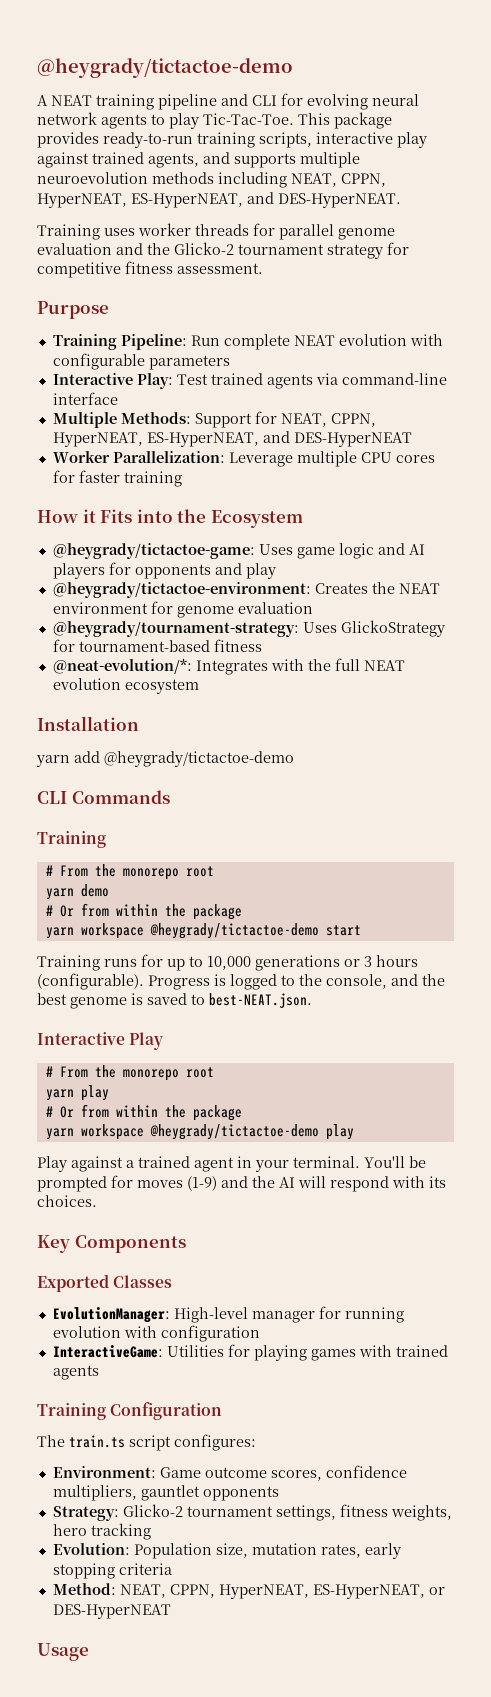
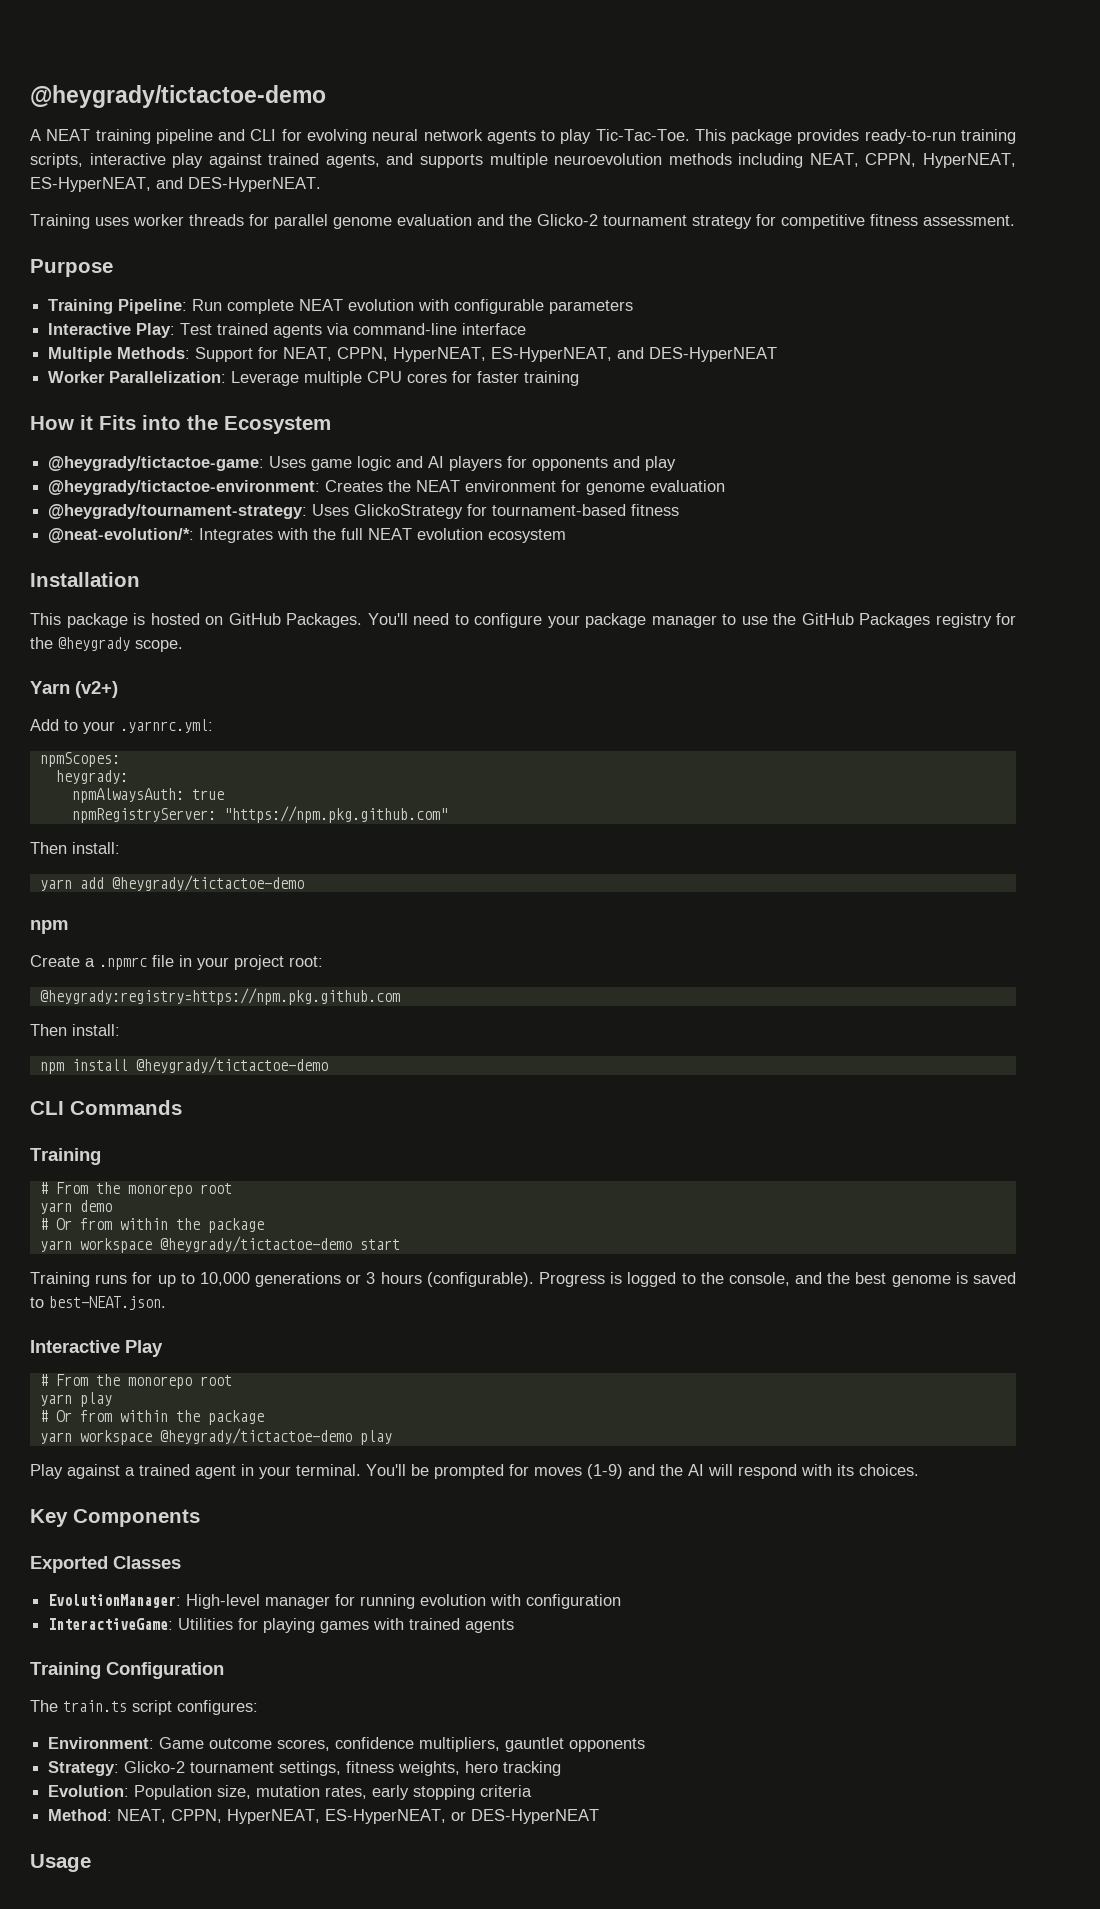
+ This package is hosted on GitHub Packages. You'll need to configure your package manager to use the GitHub Packages registry for the @heygrady scope.
+ Yarn (v2+)
+ Add to your .yarnrc.yml:
+ npmScopes:
+ heygrady:
+ npmAlwaysAuth: true
+ npmRegistryServer: "https://npm.pkg.github.com"
+ Then install:
  yarn add @heygrady/tictactoe-demo
+ npm
+ Create a .npmrc file in your project root:
+ @heygrady:registry=https://npm.pkg.github.com
+ Then install:
+ npm install @heygrady/tictactoe-demo

